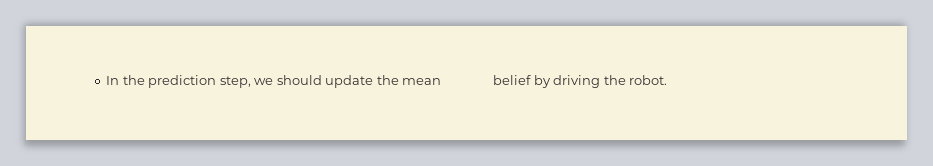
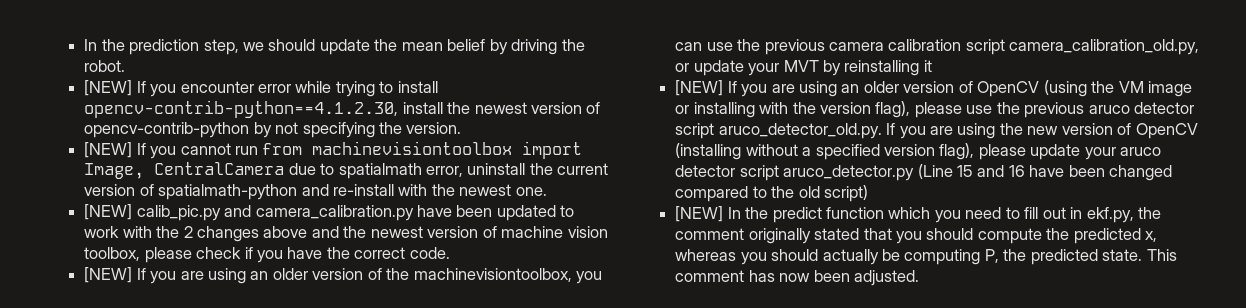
+ [NEW] If you encounter error while trying to install opencv-contrib-python==4.1.2.30, install the newest version of opencv-contrib-python by not specifying the version.
+ [NEW] If you cannot run from machinevisiontoolbox import Image, CentralCamera due to spatialmath error, uninstall the current version of spatialmath-python and re-install with the newest one.
+ [NEW] calib_pic.py and camera_calibration.py have been updated to work with the 2 changes above and the newest version of machine vision toolbox, please check if you have the correct code.
+ [NEW] If you are using an older version of the machinevisiontoolbox, you can use the previous camera calibration script camera_calibration_old.py, or update your MVT by reinstalling it
+ [NEW] If you are using an older version of OpenCV (using the VM image or installing with the version flag), please use the previous aruco detector script aruco_detector_old.py. If you are using the new version of OpenCV (installing without a specified version flag), please update your aruco detector script aruco_detector.py (Line 15 and 16 have been changed compared to the old script)
+ [NEW] In the predict function which you need to fill out in ekf.py, the comment originally stated that you should compute the predicted x, whereas you should actually be computing P, the predicted state. This comment has now been adjusted.

